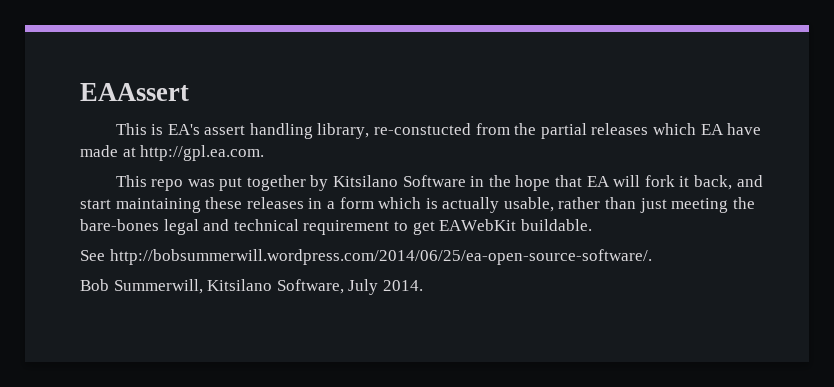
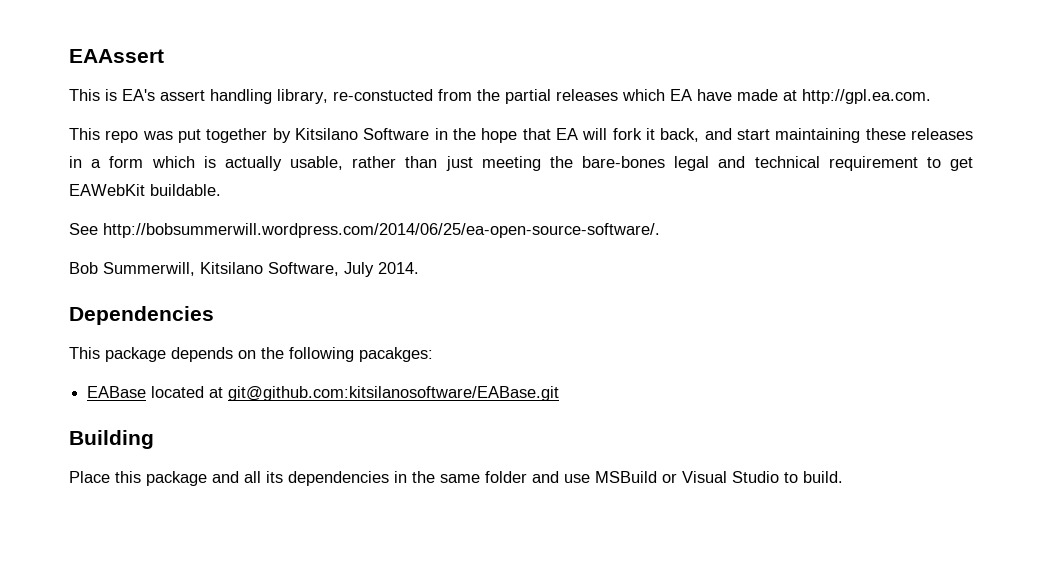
+ Dependencies
+ This package depends on the following pacakges:
+ EABase located at git@github.com:kitsilanosoftware/EABase.git
+ Building
+ Place this package and all its dependencies in the same folder and use MSBuild or Visual Studio to build.

